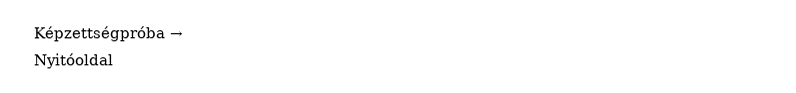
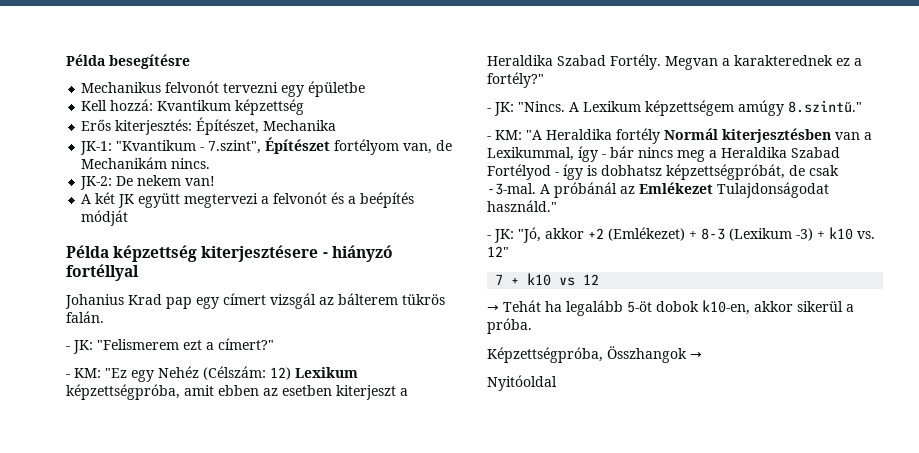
- Képzettségpróba →
+ Példa besegítésre
+ Mechanikus felvonót tervezni egy épületbe
+ Kell hozzá: Kvantikum képzettség
+ Erős kiterjesztés: Építészet, Mechanika
+ JK-1: "Kvantikum - 7.szint", Építészet fortélyom van, de Mechanikám nincs.
+ JK-2: De nekem van!
+ A két JK együtt megtervezi a felvonót és a beépítés módját
+ Példa képzettség kiterjesztésere - hiányzó fortéllyal
+ Johanius Krad pap egy címert vizsgál az bálterem tükrös falán.
+ - JK: "Felismerem ezt a címert?"
+ - KM: "Ez egy Nehéz (Célszám: 12) Lexikum képzettségpróba, amit ebben az esetben kiterjeszt a Heraldika Szabad Fortély. Megvan a karakterednek ez a fortély?"
+ - JK: "Nincs. A Lexikum képzettségem amúgy 8.szintű."
+ - KM: "A Heraldika fortély Normál kiterjesztésben van a Lexikummal, így - bár nincs meg a Heraldika Szabad Fortélyod - így is dobhatsz képzettségpróbát, de csak -3-mal. A próbánál az Emlékezet Tulajdonságodat használd."
+ - JK: "Jó, akkor +2 (Emlékezet) + 8-3 (Lexikum -3) + k10 vs. 12"
+ 7 + k10 vs 12
+ → Tehát ha legalább 5-öt dobok k10-en, akkor sikerül a próba.
+ Képzettségpróba, Összhangok →

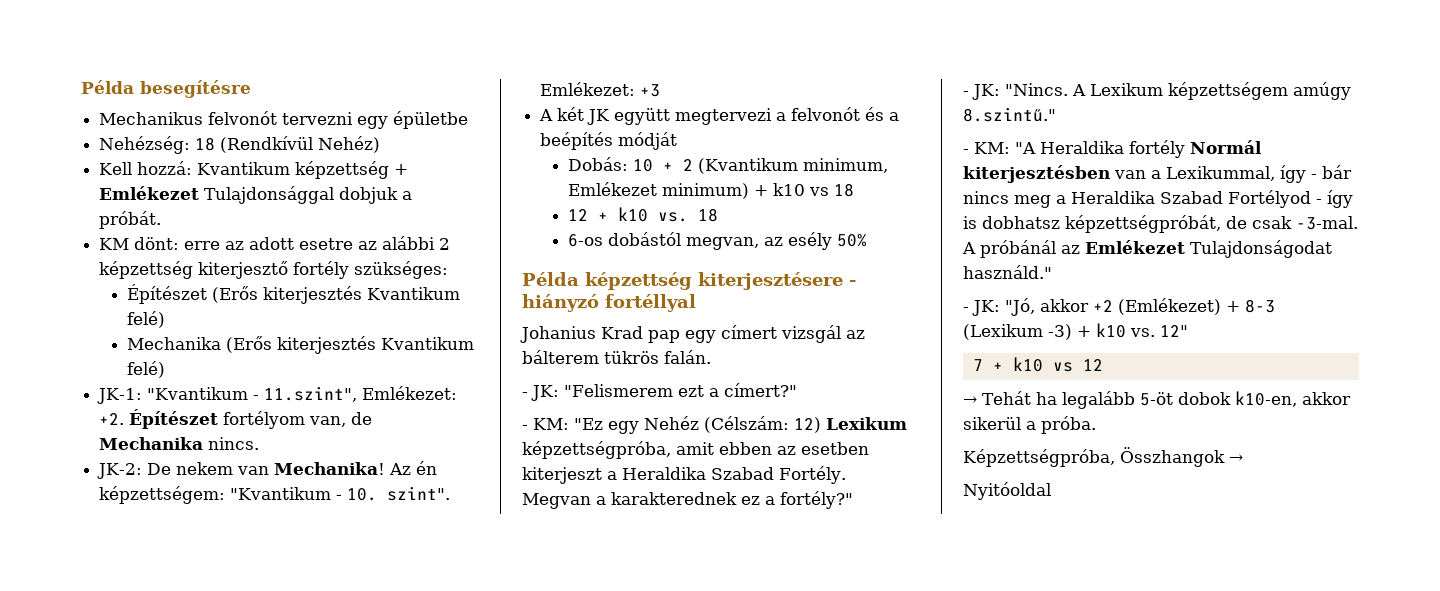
+ Nehézség: 18 (Rendkívül Nehéz)
- Kell hozzá: Kvantikum képzettség
- Erős kiterjesztés: Építészet, Mechanika
+ Kell hozzá: Kvantikum képzettség + Emlékezet Tulajdonsággal dobjuk a próbát.
+ KM dönt: erre az adott esetre az alábbi 2 képzettség kiterjesztő fortély szükséges:
+ Építészet (Erős kiterjesztés Kvantikum felé)
+ Mechanika (Erős kiterjesztés Kvantikum felé)
- JK-1: "Kvantikum - 7.szint", Építészet fortélyom van, de Mechanikám nincs.
+ JK-1: "Kvantikum - 11.szint", Emlékezet: +2. Építészet fortélyom van, de Mechanika nincs.
- JK-2: De nekem van!
+ JK-2: De nekem van Mechanika! Az én képzettségem: "Kvantikum - 10. szint". Emlékezet: +3
+ Dobás: 10 + 2 (Kvantikum minimum, Emlékezet minimum) + k10 vs 18
+ 12 + k10 vs. 18
+ 6-os dobástól megvan, az esély 50%

